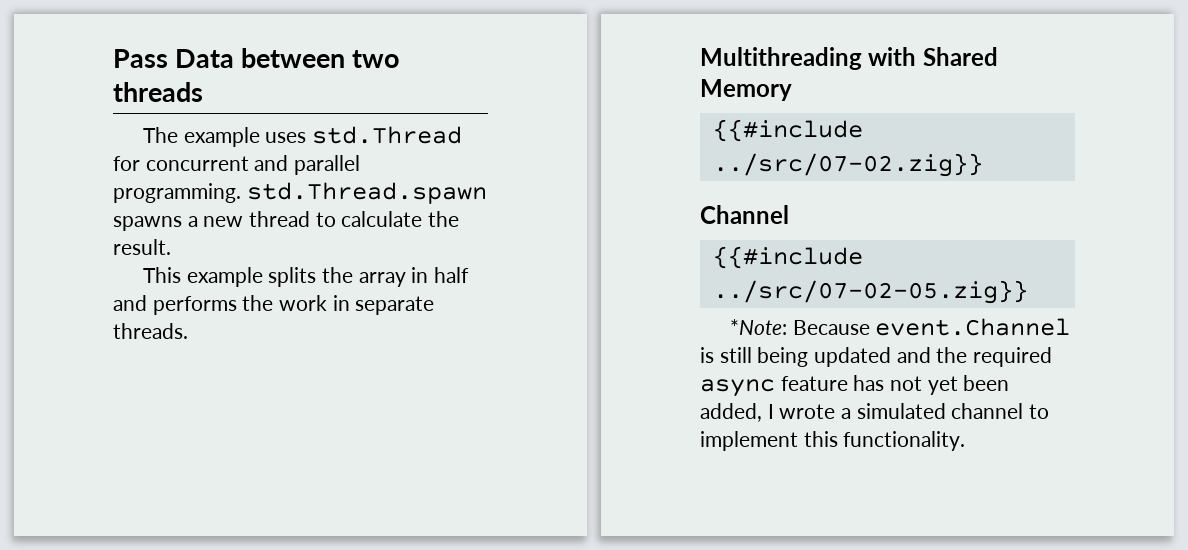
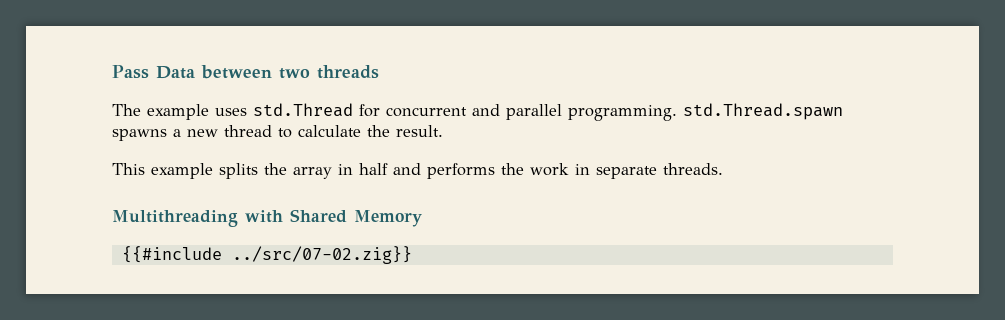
- Channel
- {{#include ../src/07-02-05.zig}}
- *Note: Because event.Channel is still being updated and the required async feature has not yet been added, I wrote a simulated channel to implement this functionality.

